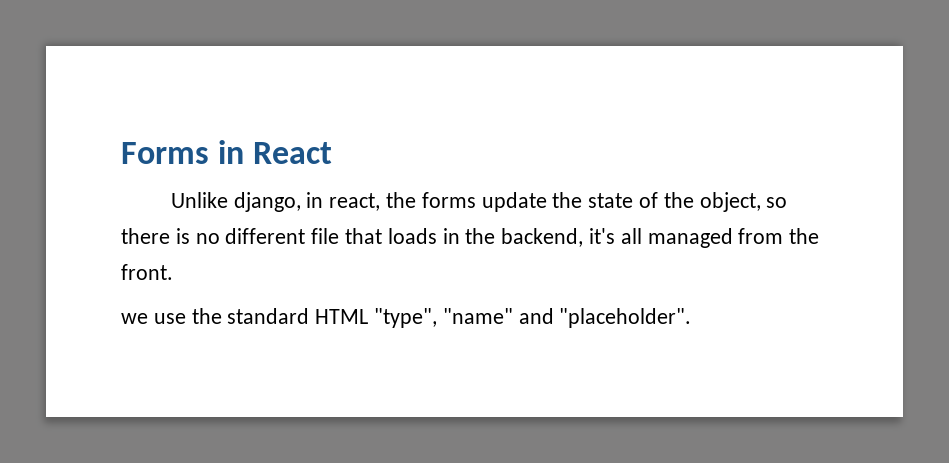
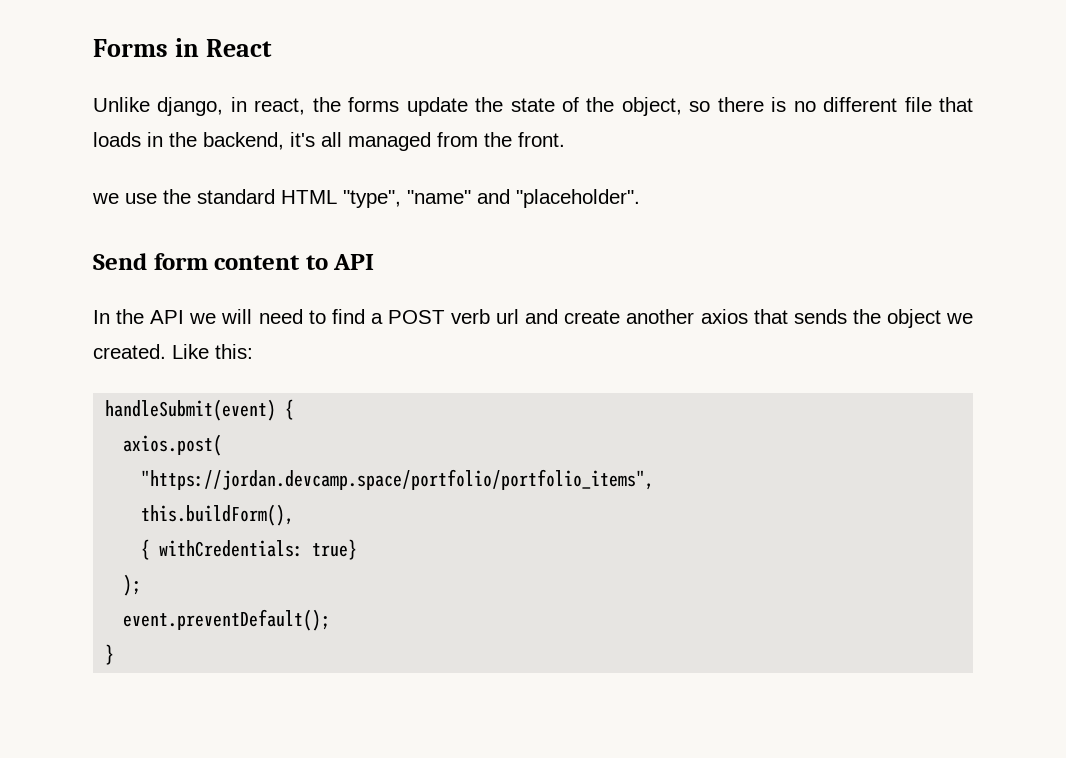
+ Send form content to API
+ In the API we will need to find a POST verb url and create another axios that sends the object we created. Like this:
+ handleSubmit(event) {
+ axios.post(
+ "https://jordan.devcamp.space/portfolio/portfolio_items",
+ this.buildForm(),
+ { withCredentials: true}
+ );
+ event.preventDefault();
+ }

